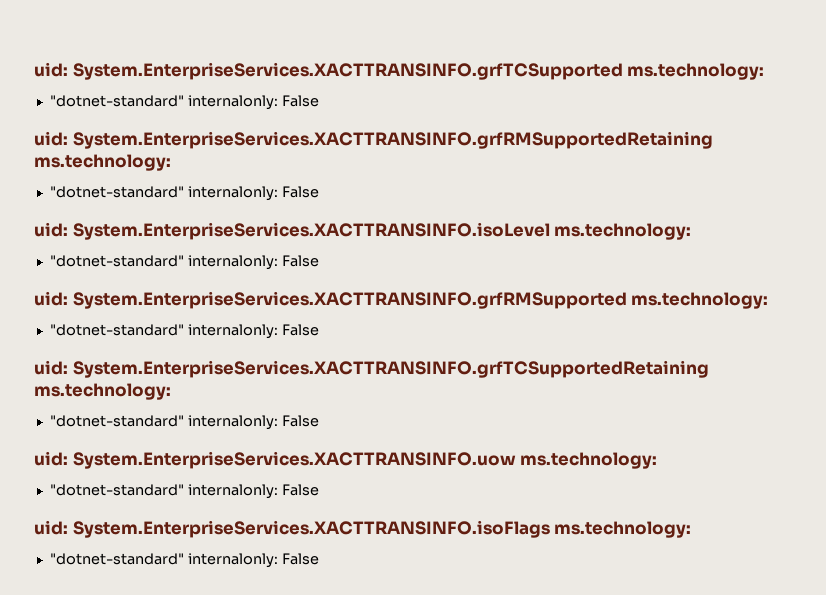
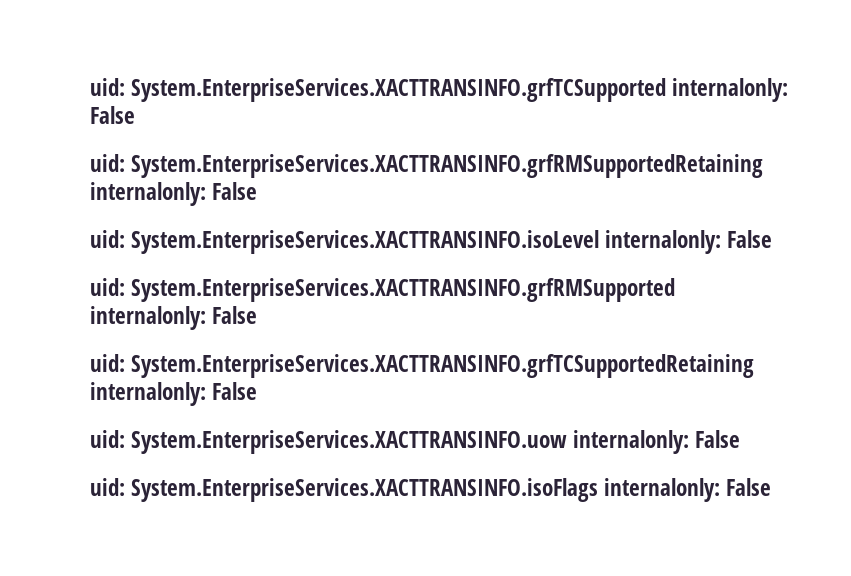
- uid: System.EnterpriseServices.XACTTRANSINFO.grfTCSupported ms.technology:
- "dotnet-standard" internalonly: False
+ uid: System.EnterpriseServices.XACTTRANSINFO.grfTCSupported internalonly: False
- uid: System.EnterpriseServices.XACTTRANSINFO.grfRMSupportedRetaining ms.technology:
- "dotnet-standard" internalonly: False
+ uid: System.EnterpriseServices.XACTTRANSINFO.grfRMSupportedRetaining internalonly: False
- uid: System.EnterpriseServices.XACTTRANSINFO.isoLevel ms.technology:
- "dotnet-standard" internalonly: False
+ uid: System.EnterpriseServices.XACTTRANSINFO.isoLevel internalonly: False
- uid: System.EnterpriseServices.XACTTRANSINFO.grfRMSupported ms.technology:
- "dotnet-standard" internalonly: False
+ uid: System.EnterpriseServices.XACTTRANSINFO.grfRMSupported internalonly: False
- uid: System.EnterpriseServices.XACTTRANSINFO.grfTCSupportedRetaining ms.technology:
- "dotnet-standard" internalonly: False
+ uid: System.EnterpriseServices.XACTTRANSINFO.grfTCSupportedRetaining internalonly: False
- uid: System.EnterpriseServices.XACTTRANSINFO.uow ms.technology:
- "dotnet-standard" internalonly: False
+ uid: System.EnterpriseServices.XACTTRANSINFO.uow internalonly: False
- uid: System.EnterpriseServices.XACTTRANSINFO.isoFlags ms.technology:
- "dotnet-standard" internalonly: False
+ uid: System.EnterpriseServices.XACTTRANSINFO.isoFlags internalonly: False

